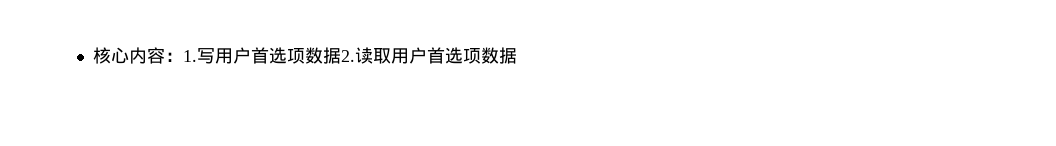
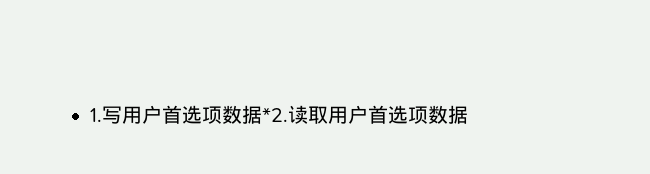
- 核心内容：1.写用户首选项数据2.读取用户首选项数据
+ 1.写用户首选项数据*2.读取用户首选项数据

